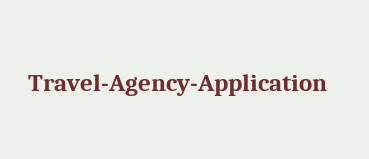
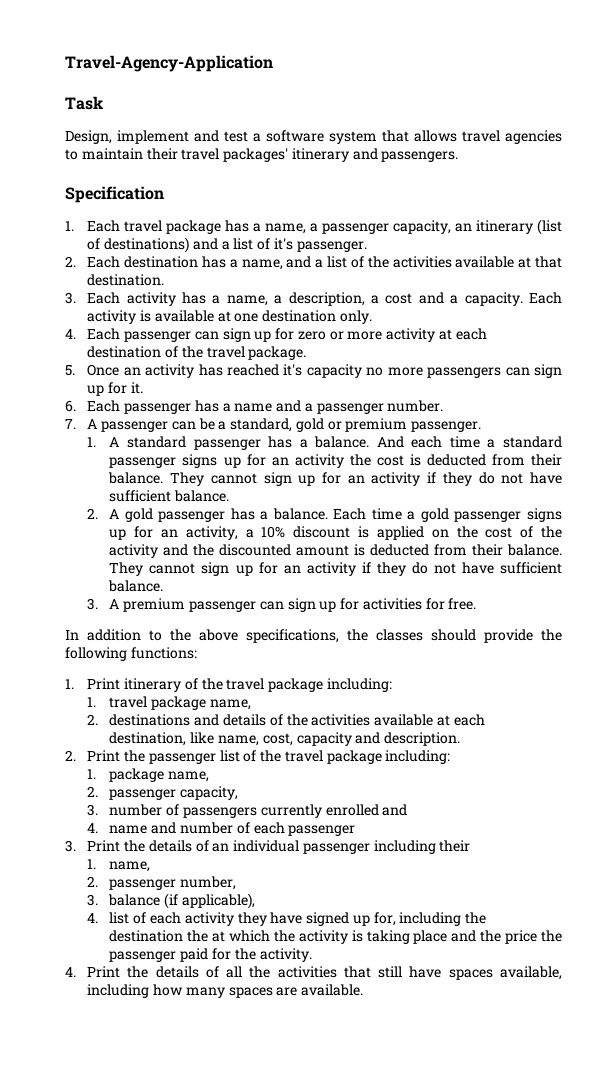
+ Task
+ Design, implement and test a software system that allows travel agencies to maintain their travel packages' itinerary and passengers.
+ Specification
+ 1. Each travel package has a name, a passenger capacity, an itinerary (list of destinations) and a list of it's passenger.
+ 2. Each destination has a name, and a list of the activities available at that destination.
+ 3. Each activity has a name, a description, a cost and a capacity. Each activity is available at one destination only.
+ 4. Each passenger can sign up for zero or more activity at each destination of the travel package.
+ 5. Once an activity has reached it's capacity no more passengers can sign up for it.
+ 6. Each passenger has a name and a passenger number.
+ 7. A passenger can be a standard, gold or premium passenger.
+ 1. A standard passenger has a balance. And each time a standard passenger signs up for an activity the cost is deducted from their balance. They cannot sign up for an activity if they do not have sufficient balance.
+ 2. A gold passenger has a balance. Each time a gold passenger signs up for an activity, a 10% discount is applied on the cost of the activity and the discounted amount is deducted from their balance. They cannot sign up for an activity if they do not have sufficient balance.
+ 3. A premium passenger can sign up for activities for free.
+ In addition to the above specifications, the classes should provide the following functions:
+ 1. Print itinerary of the travel package including:
+ 1. travel package name,
+ 2. destinations and details of the activities available at each destination, like name, cost, capacity and description.
+ 2. Print the passenger list of the travel package including:
+ 1. package name,
+ 2. passenger capacity,
+ 3. number of passengers currently enrolled and
+ 4. name and number of each passenger
+ 3. Print the details of an individual passenger including their
+ 1. name,
+ 2. passenger number,
+ 3. balance (if applicable),
+ 4. list of each activity they have signed up for, including the destination the at which the activity is taking place and the price the passenger paid for the activity.
+ 4. Print the details of all the activities that still have spaces available, including how many spaces are available.

